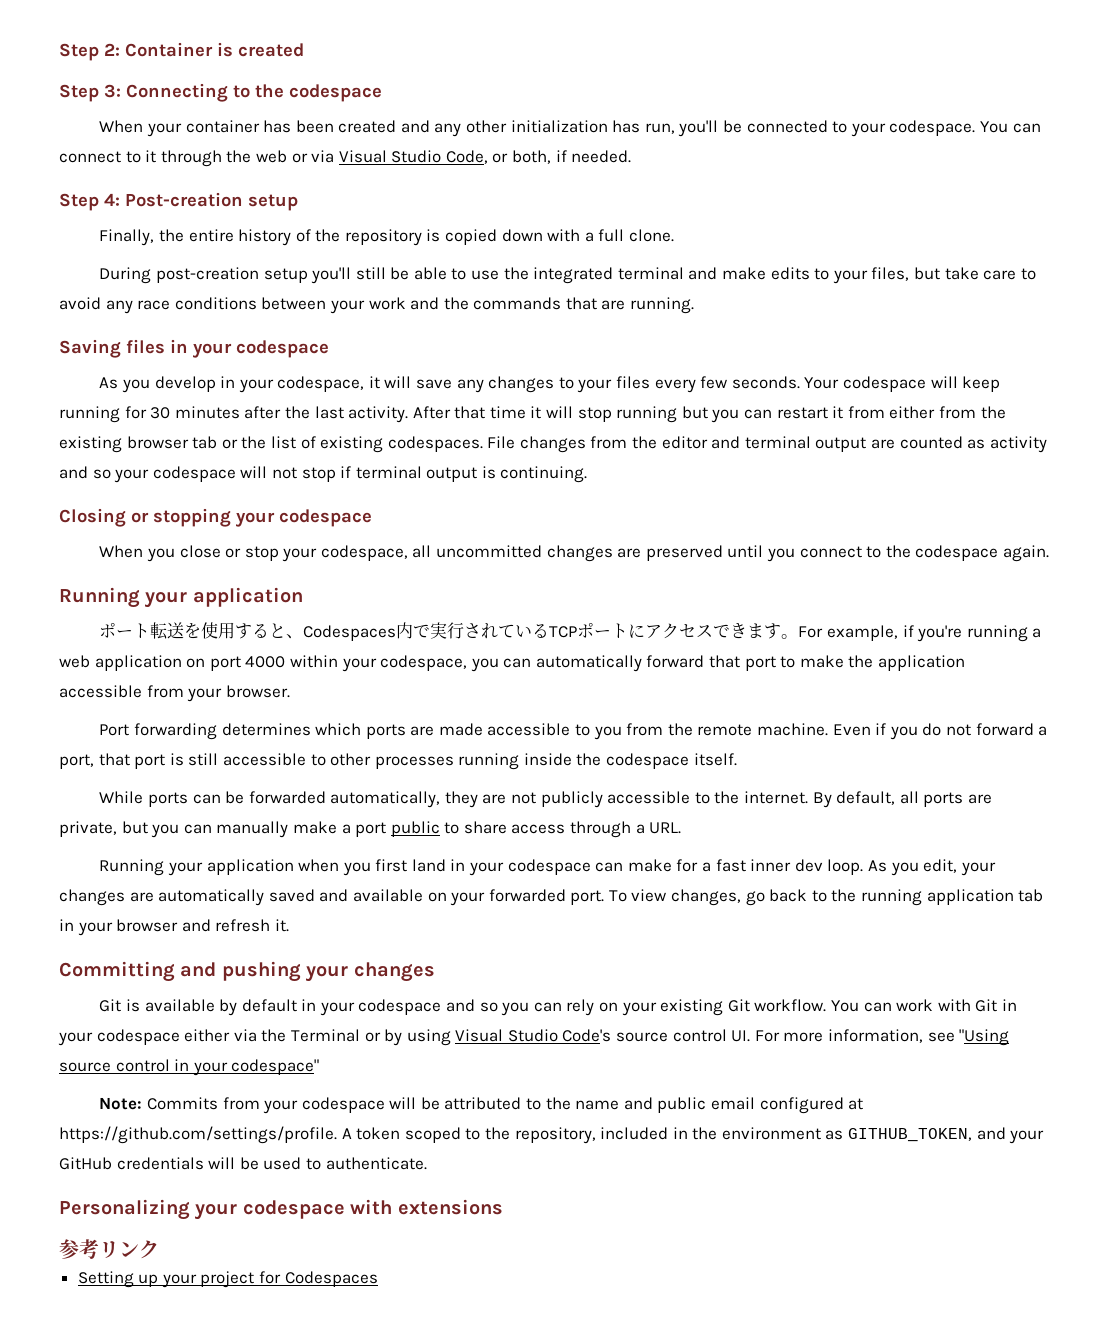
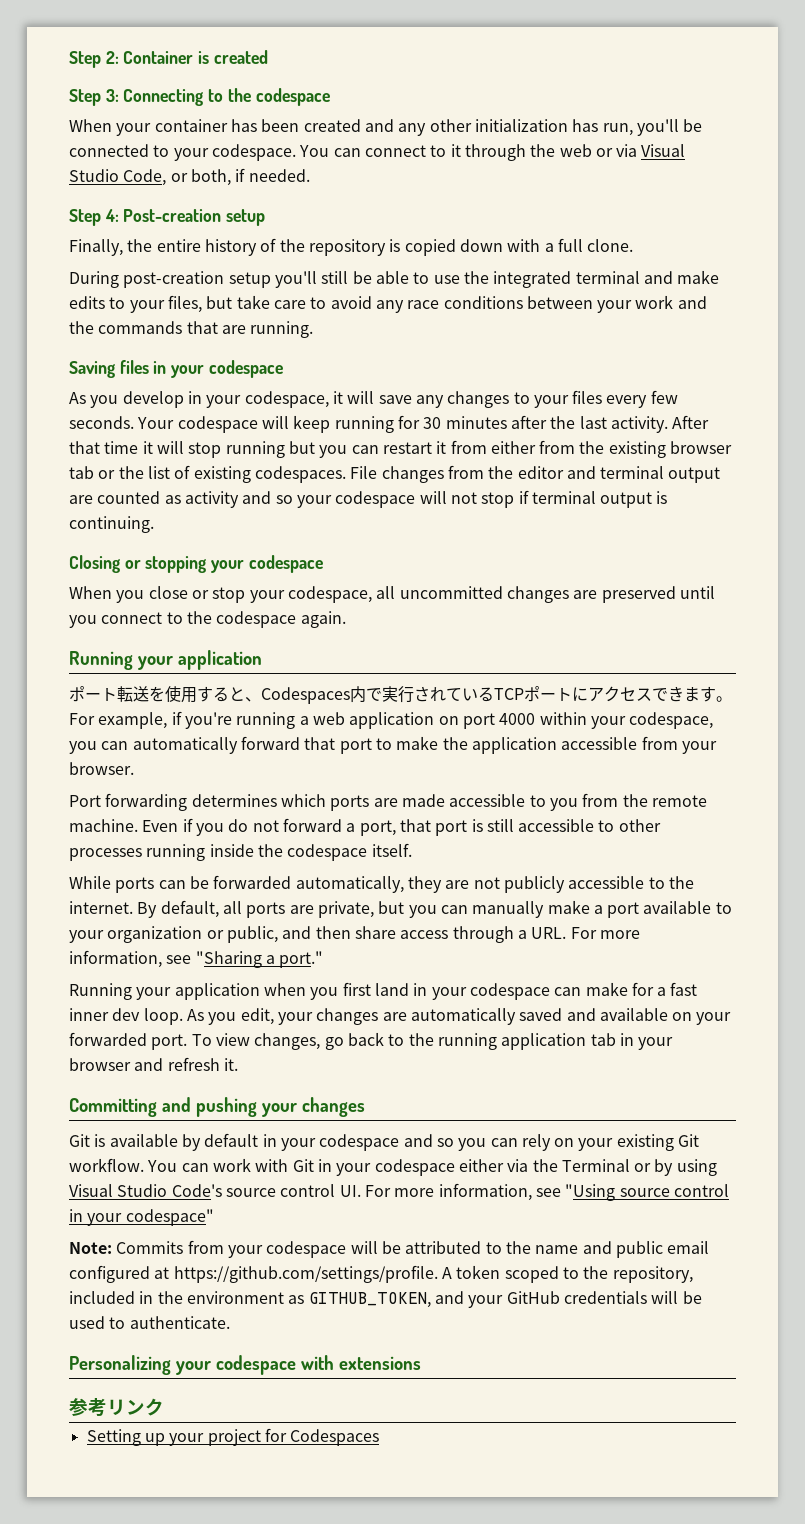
- By default, all ports are private, but you can manually make a port public to share access through a URL.
+ By default, all ports are private, but you can manually make a port available to your organization or public, and then share access through a URL. For more information, see "Sharing a port."

